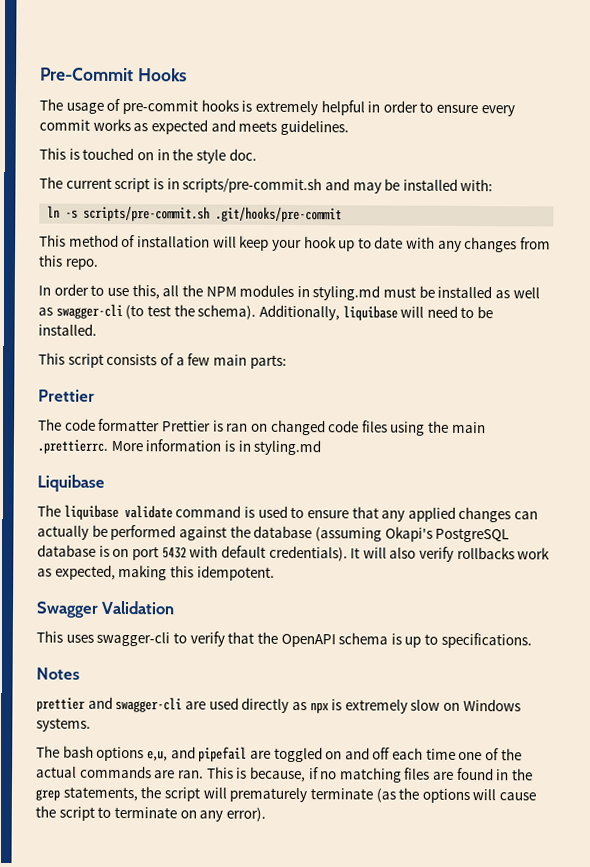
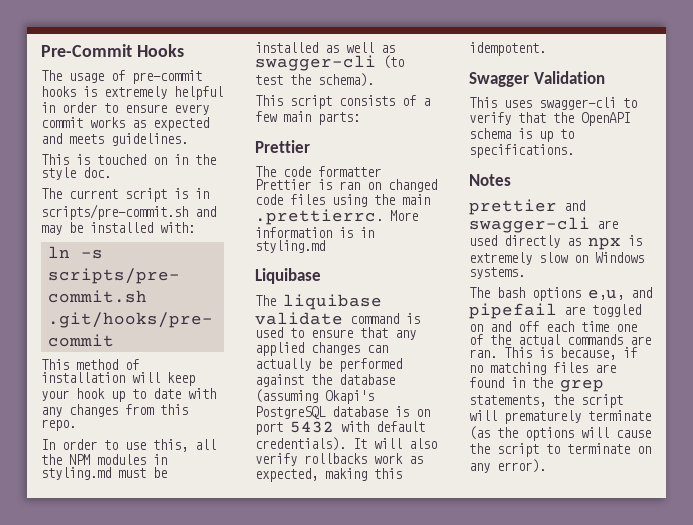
- Additionally, liquibase will need to be installed.

